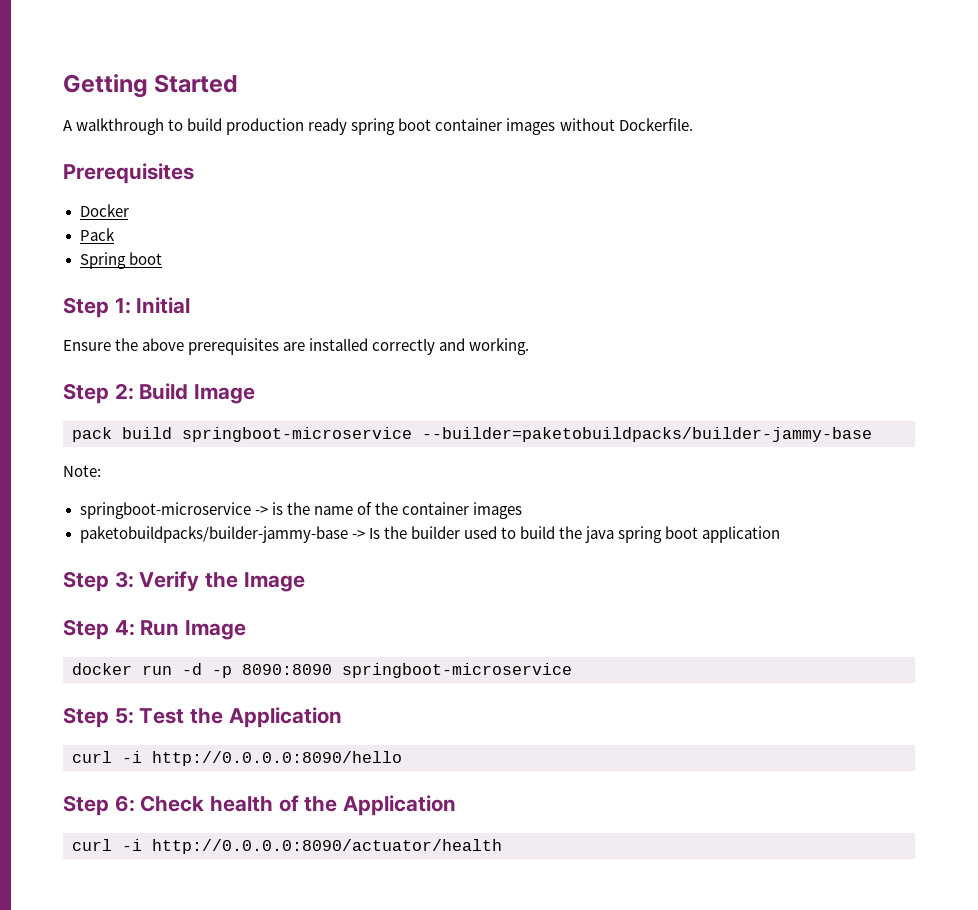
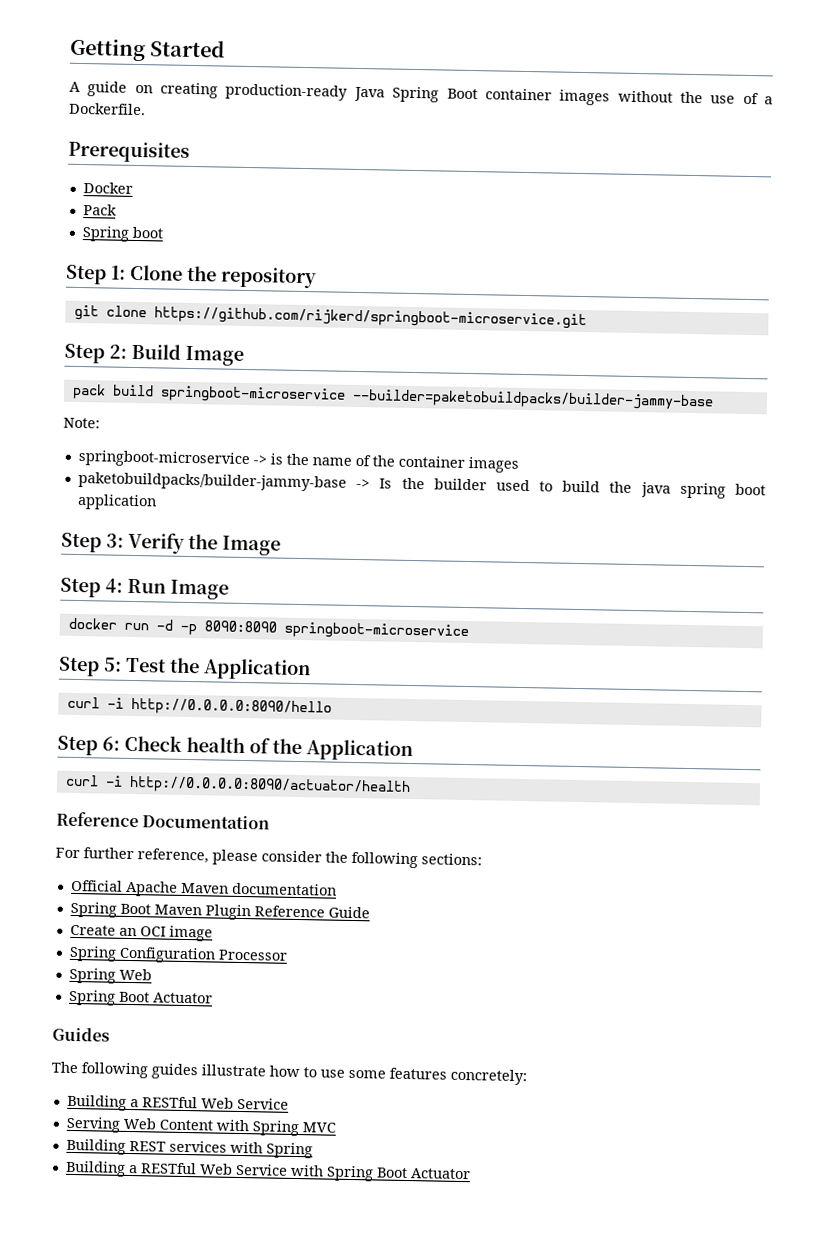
- A walkthrough to build production ready spring boot container images without Dockerfile.
+ A guide on creating production-ready Java Spring Boot container images without the use of a Dockerfile.
- Step 1: Initial
- Ensure the above prerequisites are installed correctly and working.
+ Step 1: Clone the repository
+ git clone https://github.com/rijkerd/springboot-microservice.git
+ Reference Documentation
+ For further reference, please consider the following sections:
+ Official Apache Maven documentation
+ Spring Boot Maven Plugin Reference Guide
+ Create an OCI image
+ Spring Configuration Processor
+ Spring Web
+ Spring Boot Actuator
+ Guides
+ The following guides illustrate how to use some features concretely:
+ Building a RESTful Web Service
+ Serving Web Content with Spring MVC
+ Building REST services with Spring
+ Building a RESTful Web Service with Spring Boot Actuator

